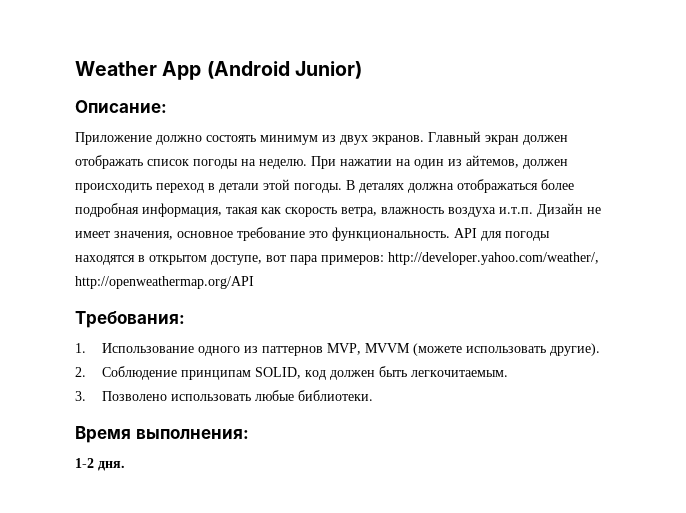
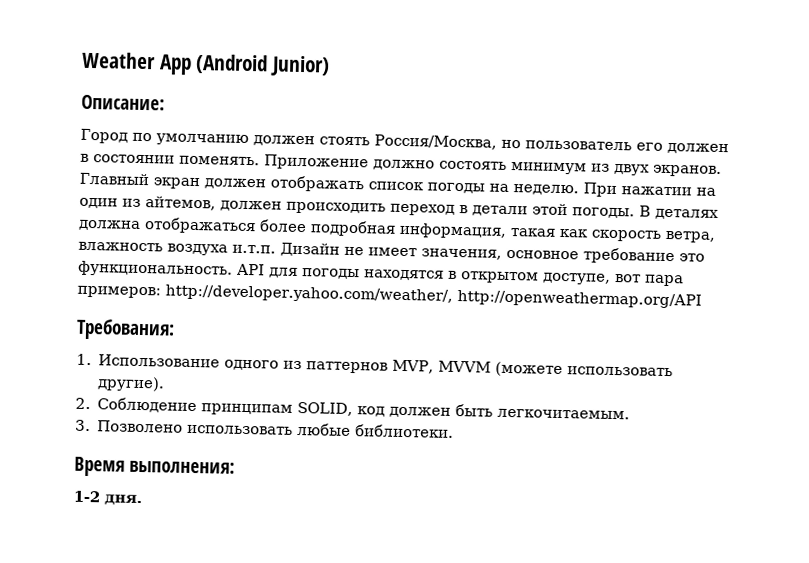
+ Город по умолчанию должен стоять Россия/Москва, но пользователь его должен в состоянии поменять.

